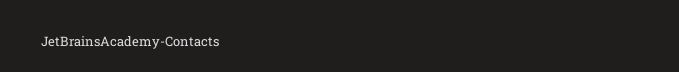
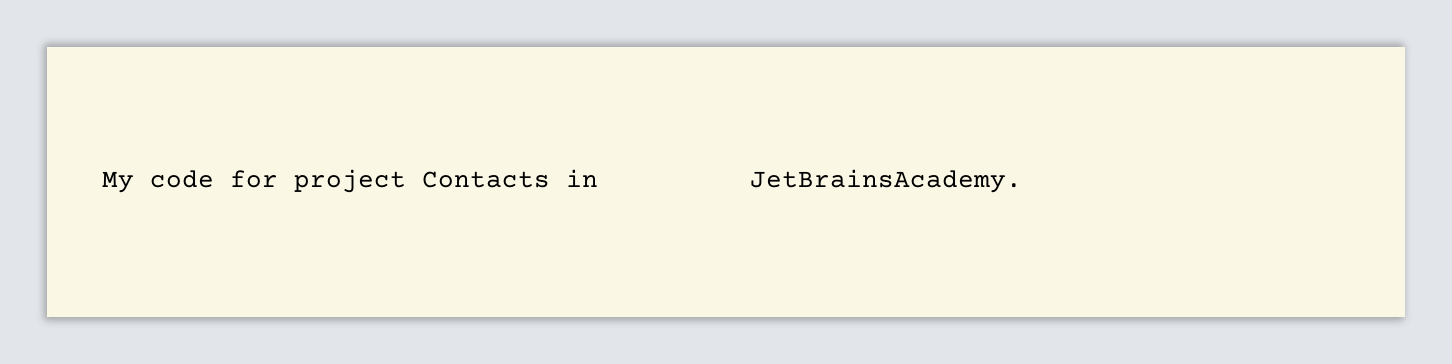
- JetBrainsAcademy-Contacts
+ My code for project Contacts in JetBrainsAcademy.

